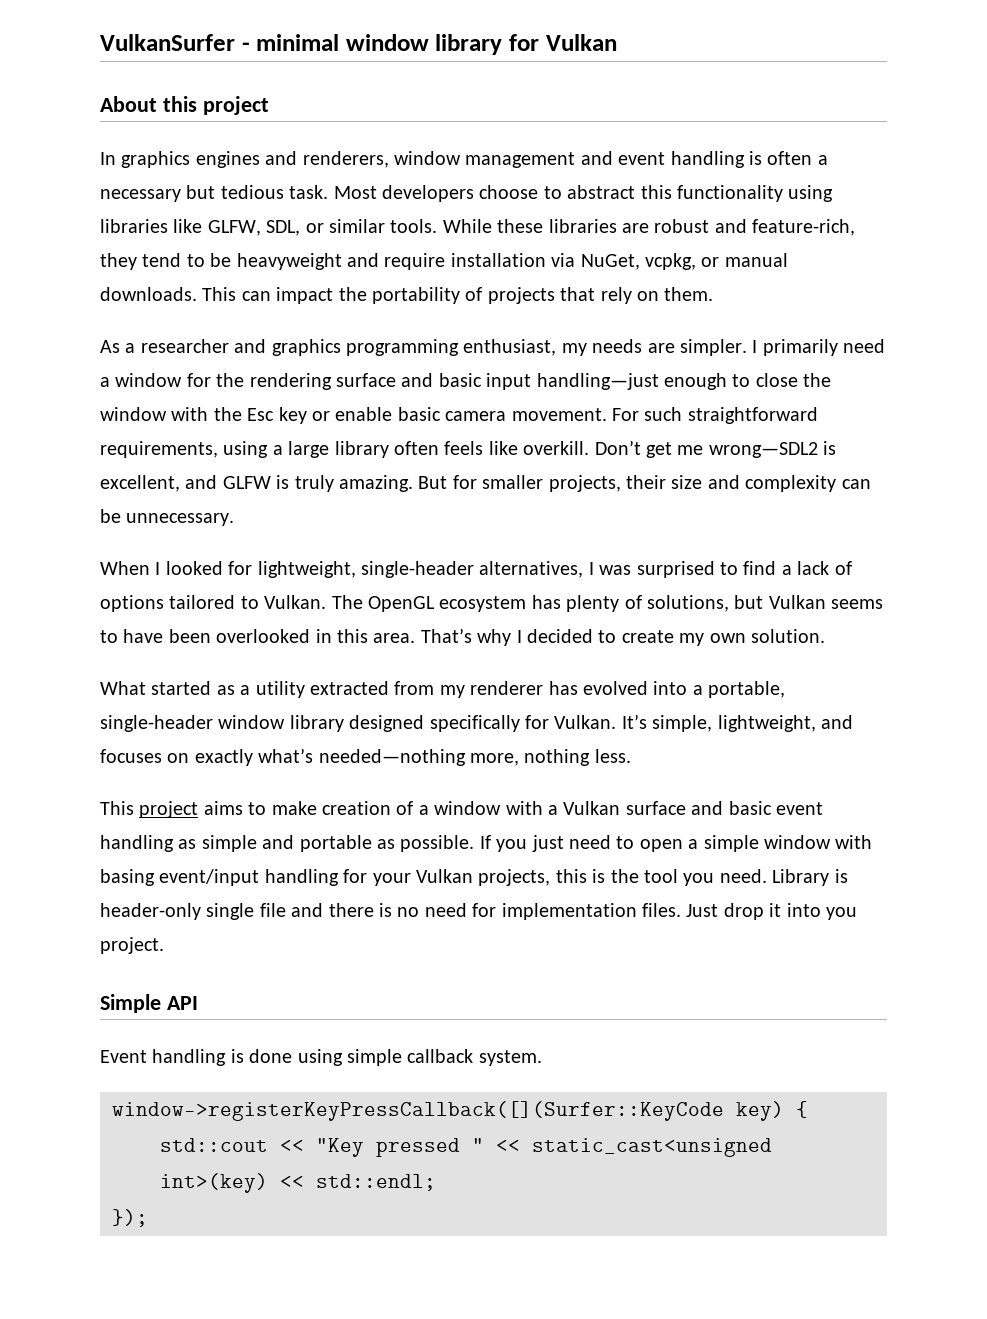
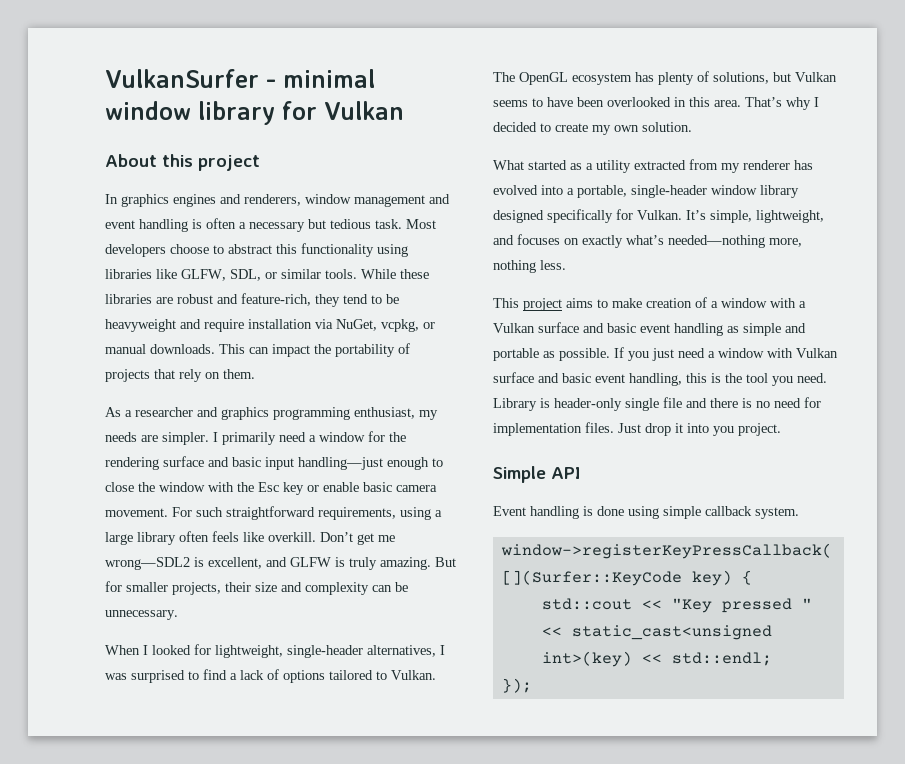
- If you just need to open a simple window with basing event/input handling for your Vulkan projects, this is the tool you need.
+ If you just need a window with Vulkan surface and basic event handling, this is the tool you need.

